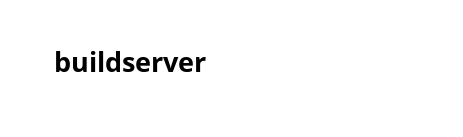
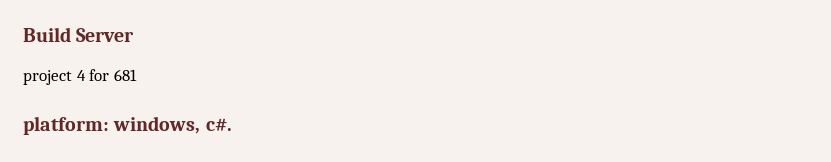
- buildserver
+ Build Server
+ project 4 for 681
+ platform: windows, c#.

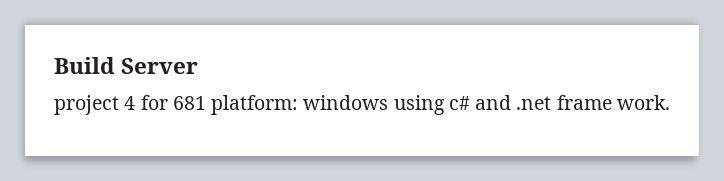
- project 4 for 681
- platform: windows, c#.
+ project 4 for 681 platform: windows using c# and .net frame work.

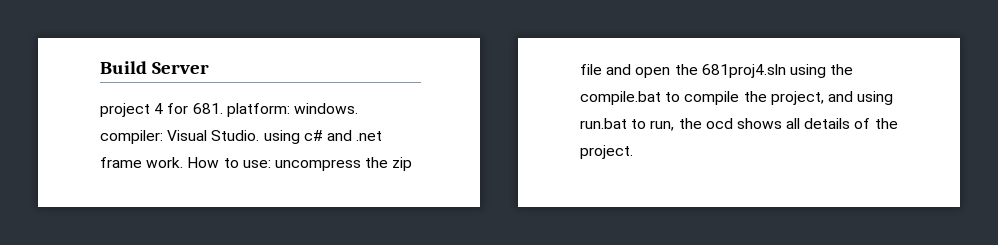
- project 4 for 681 platform: windows using c# and .net frame work.
+ project 4 for 681. platform: windows. compiler: Visual Studio. using c# and .net frame work.
+ How to use: uncompress the zip file and open the 681proj4.sln using the compile.bat to compile the project, and using run.bat to run, the ocd shows all details of the project.

